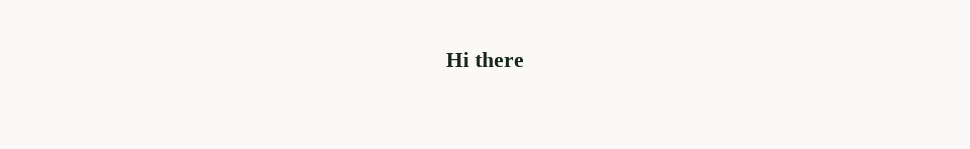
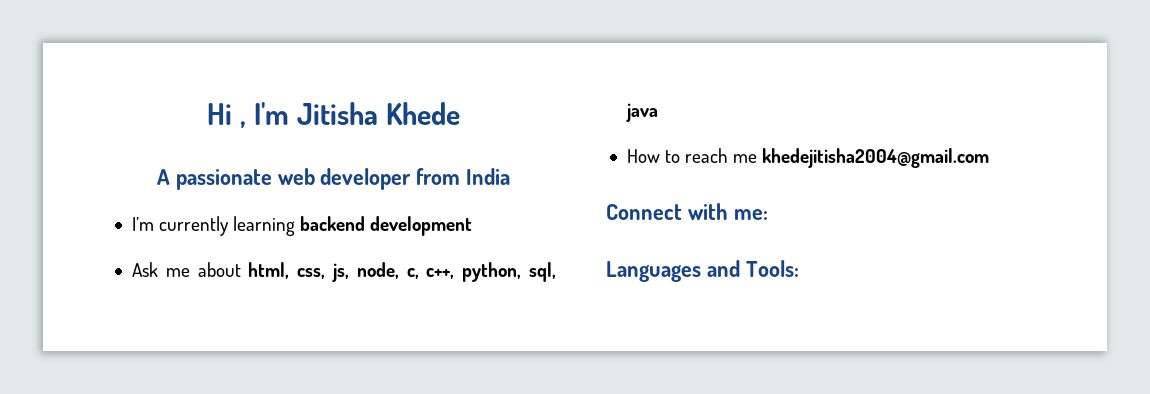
- Hi there
+ Hi , I'm Jitisha Khede
+ A passionate web developer from India
+ I’m currently learning backend development
+ Ask me about html, css, js, node, c, c++, python, sql, java
+ How to reach me khedejitisha2004@gmail.com
+ Connect with me:
+ Languages and Tools:

